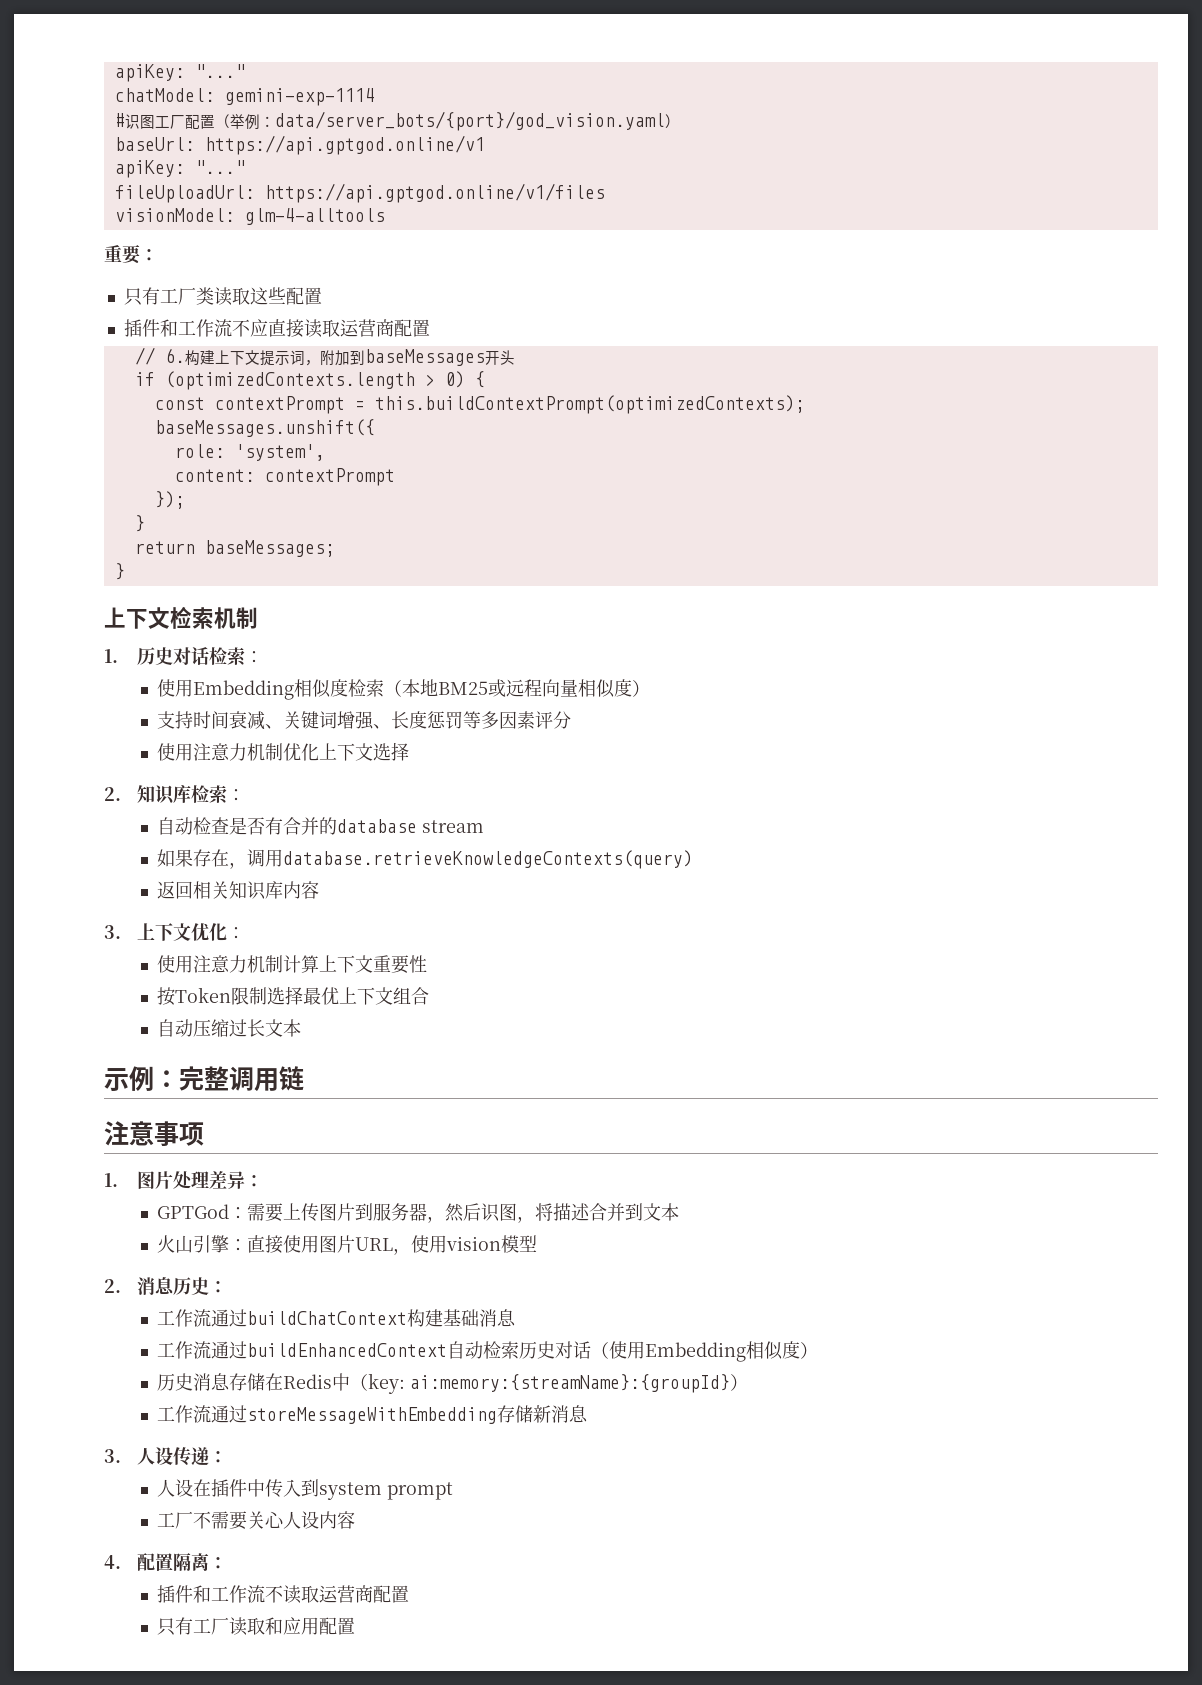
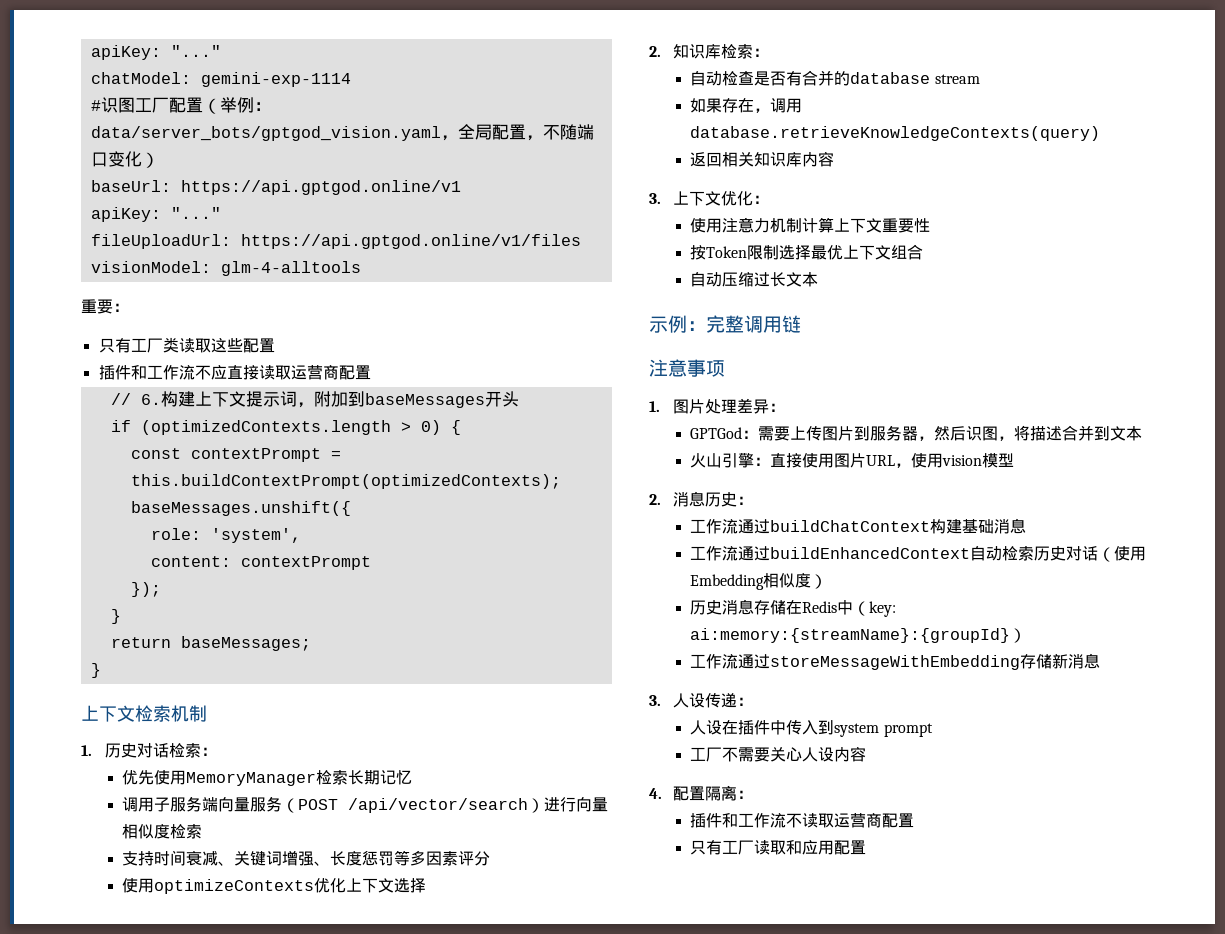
- #识图工厂配置（举例：data/server_bots/{port}/god_vision.yaml）
+ #识图工厂配置（举例：data/server_bots/gptgod_vision.yaml，全局配置，不随端口变化）
- 使用Embedding相似度检索（本地BM25或远程向量相似度）
+ 优先使用MemoryManager检索长期记忆
+ 调用子服务端向量服务（POST /api/vector/search）进行向量相似度检索
- 使用注意力机制优化上下文选择
+ 使用optimizeContexts优化上下文选择

